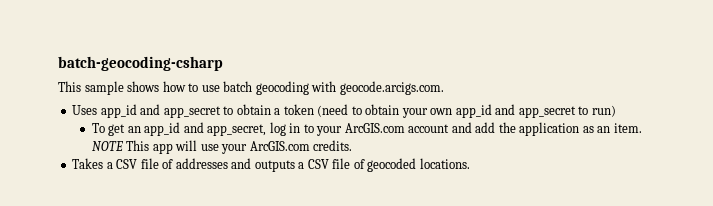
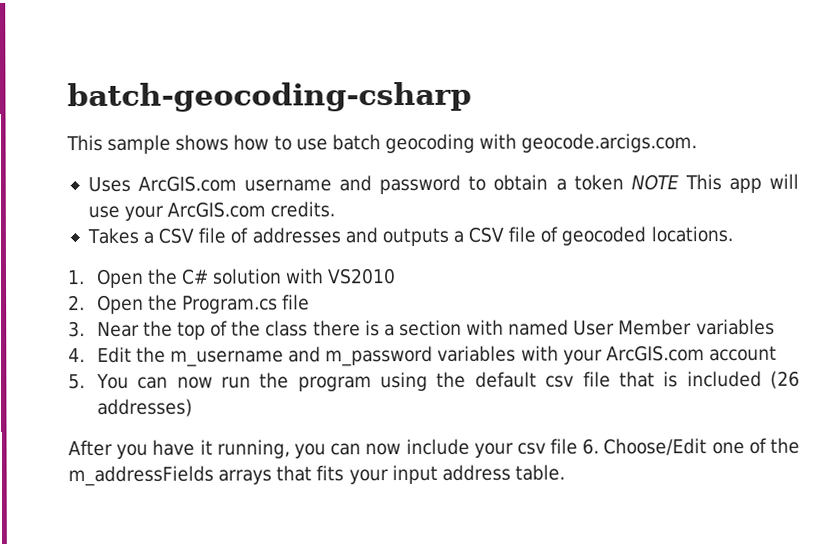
- Uses app_id and app_secret to obtain a token (need to obtain your own app_id and app_secret to run)
- To get an app_id and app_secret, log in to your ArcGIS.com account and add the application as an item. NOTE This app will use your ArcGIS.com credits.
+ Uses ArcGIS.com username and password to obtain a token NOTE This app will use your ArcGIS.com credits.
+ 1. Open the C# solution with VS2010
+ 2. Open the Program.cs file
+ 3. Near the top of the class there is a section with named User Member variables
+ 4. Edit the m_username and m_password variables with your ArcGIS.com account
+ 5. You can now run the program using the default csv file that is included (26 addresses)
+ After you have it running, you can now include your csv file 6. Choose/Edit one of the m_addressFields arrays that fits your input address table.

